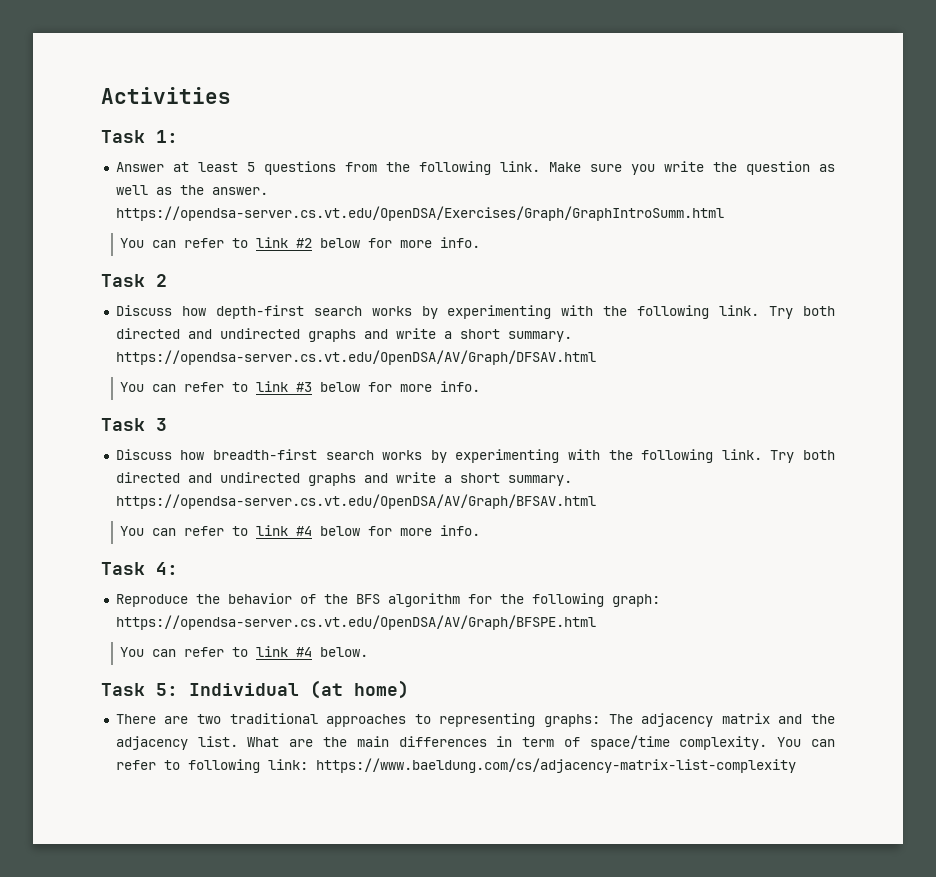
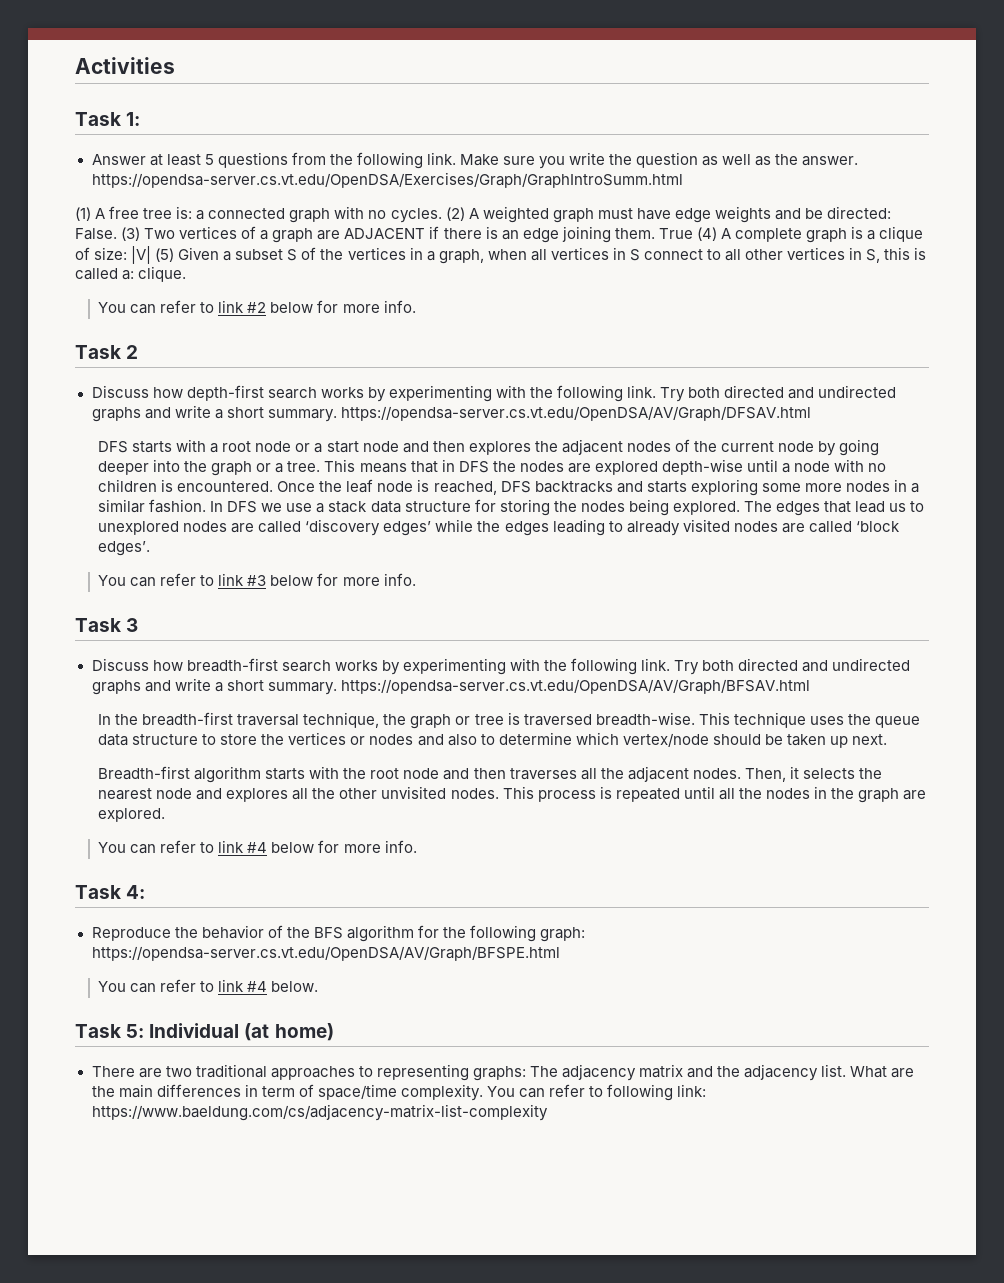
+ (1) A free tree is: a connected graph with no cycles. (2) A weighted graph must have edge weights and be directed: False. (3) Two vertices of a graph are ADJACENT if there is an edge joining them. True (4) A complete graph is a clique of size: |V| (5) Given a subset S of the vertices in a graph, when all vertices in S connect to all other vertices in S, this is called a: clique.
+ DFS starts with a root node or a start node and then explores the adjacent nodes of the current node by going deeper into the graph or a tree. This means that in DFS the nodes are explored depth-wise until a node with no children is encountered. Once the leaf node is reached, DFS backtracks and starts exploring some more nodes in a similar fashion. In DFS we use a stack data structure for storing the nodes being explored. The edges that lead us to unexplored nodes are called ‘discovery edges’ while the edges leading to already visited nodes are called ‘block edges’.
+ In the breadth-first traversal technique, the graph or tree is traversed breadth-wise. This technique uses the queue data structure to store the vertices or nodes and also to determine which vertex/node should be taken up next.
+ Breadth-first algorithm starts with the root node and then traverses all the adjacent nodes. Then, it selects the nearest node and explores all the other unvisited nodes. This process is repeated until all the nodes in the graph are explored.

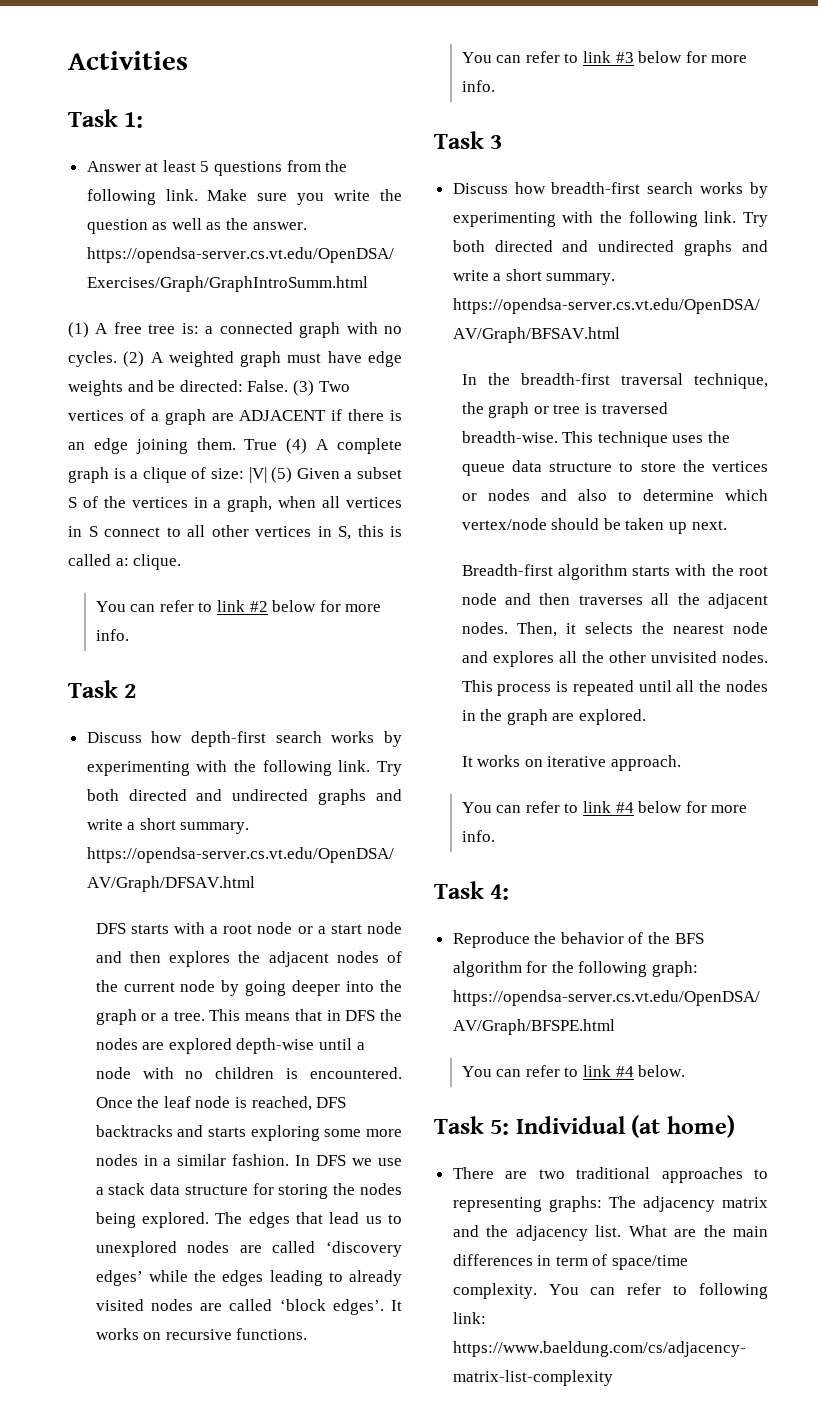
+ It works on recursive functions.
+ It works on iterative approach.

